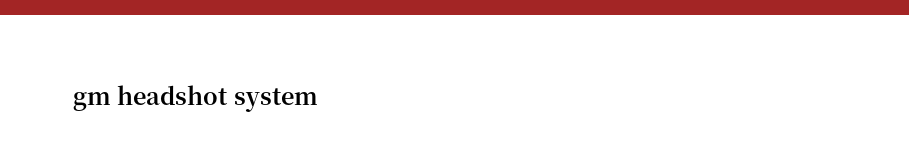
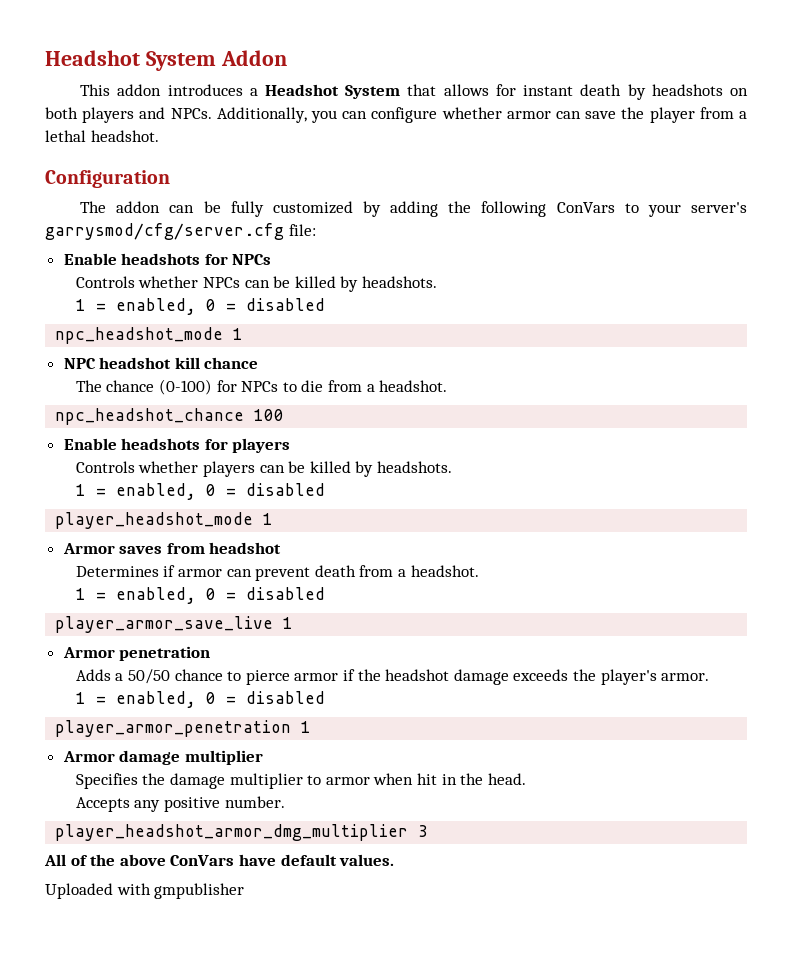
- gm headshot system
+ Headshot System Addon
+ This addon introduces a Headshot System that allows for instant death by headshots on both players and NPCs. Additionally, you can configure whether armor can save the player from a lethal headshot.
+ Configuration
+ The addon can be fully customized by adding the following ConVars to your server's garrysmod/cfg/server.cfg file:
+ Enable headshots for NPCs
+ Controls whether NPCs can be killed by headshots.
+ 1 = enabled, 0 = disabled
+ npc_headshot_mode 1
+ NPC headshot kill chance
+ The chance (0-100) for NPCs to die from a headshot.
+ npc_headshot_chance 100
+ Enable headshots for players
+ Controls whether players can be killed by headshots.
+ 1 = enabled, 0 = disabled
+ player_headshot_mode 1
+ Armor saves from headshot
+ Determines if armor can prevent death from a headshot.
+ 1 = enabled, 0 = disabled
+ player_armor_save_live 1
+ Armor penetration
+ Adds a 50/50 chance to pierce armor if the headshot damage exceeds the player's armor.
+ 1 = enabled, 0 = disabled
+ player_armor_penetration 1
+ Armor damage multiplier
+ Specifies the damage multiplier to armor when hit in the head.
+ Accepts any positive number.
+ player_headshot_armor_dmg_multiplier 3
+ All of the above ConVars have default values.
+ Uploaded with gmpublisher

